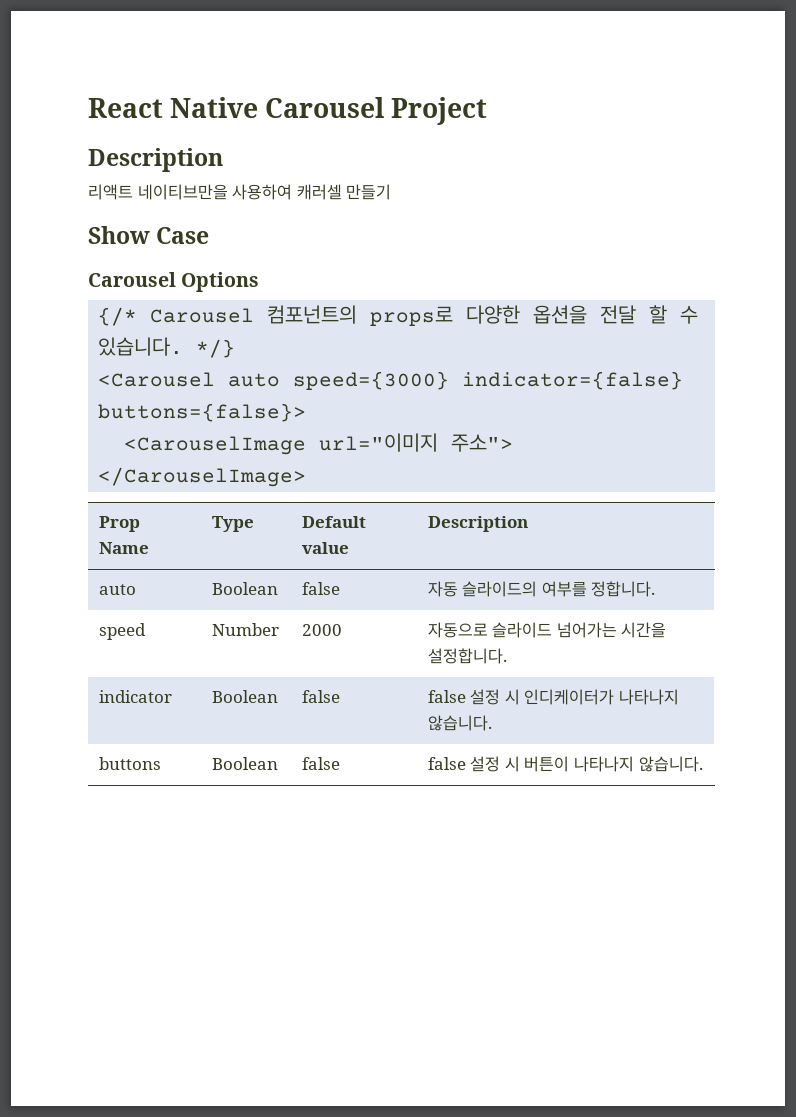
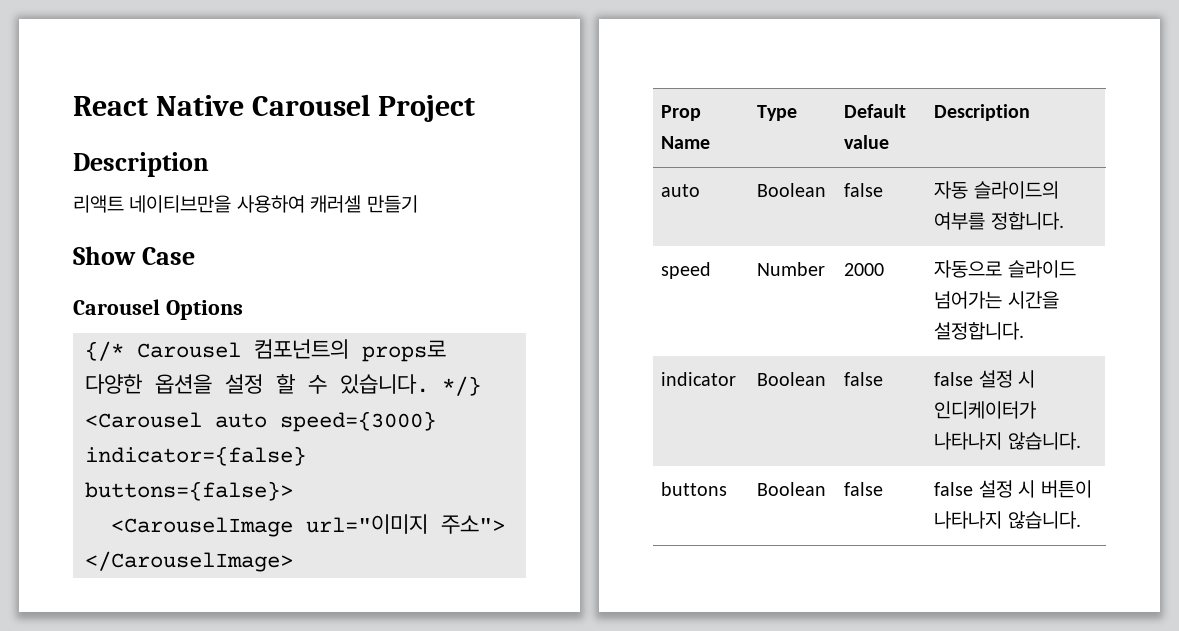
- {/* Carousel 컴포넌트의 props로 다양한 옵션을 전달 할 수 있습니다.
+ {/* Carousel 컴포넌트의 props로 다양한 옵션을 설정 할 수 있습니다.

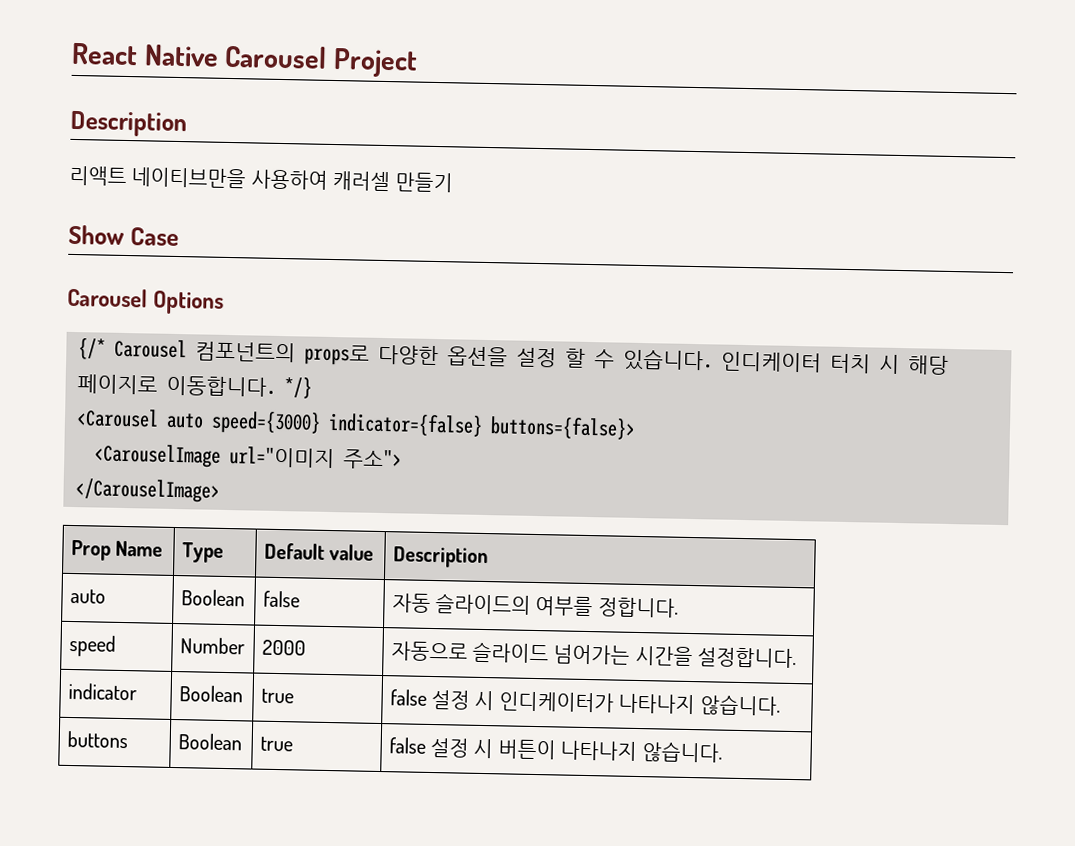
+ 인디케이터 터치 시 해당 페이지로 이동합니다.
- indicator | Boolean | false | false 설정 시 인디케이터가 나타나지 않습니다.
+ indicator | Boolean | true | false 설정 시 인디케이터가 나타나지 않습니다.
- buttons | Boolean | false | false 설정 시 버튼이 나타나지 않습니다.
+ buttons | Boolean | true | false 설정 시 버튼이 나타나지 않습니다.

